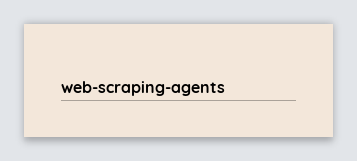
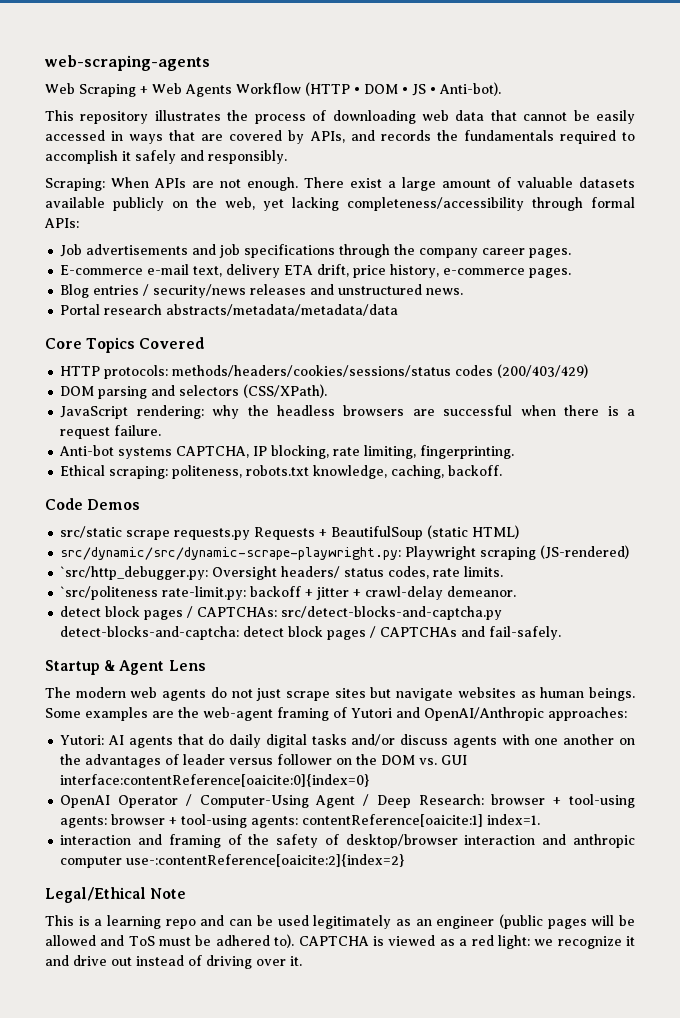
+ Web Scraping + Web Agents Workflow (HTTP • DOM • JS • Anti-bot).
+ This repository illustrates the process of downloading web data that cannot be easily accessed in ways that are covered by APIs, and records the fundamentals required to accomplish it safely and responsibly.
+ Scraping: When APIs are not enough. There exist a large amount of valuable datasets available publicly on the web, yet lacking completeness/accessibility through formal APIs:
+ Job advertisements and job specifications through the company career pages.
+ E-commerce e-mail text, delivery ETA drift, price history, e-commerce pages.
+ Blog entries / security/news releases and unstructured news.
+ Portal research abstracts/metadata/metadata/data
+ Core Topics Covered
+ HTTP protocols: methods/headers/cookies/sessions/status codes (200/403/429)
+ DOM parsing and selectors (CSS/XPath).
+ JavaScript rendering: why the headless browsers are successful when there is a request failure.
+ Anti-bot systems CAPTCHA, IP blocking, rate limiting, fingerprinting.
+ Ethical scraping: politeness, robots.txt knowledge, caching, backoff.
+ Code Demos
+ src/static scrape requests.py Requests + BeautifulSoup (static HTML)
+ src/dynamic/src/dynamic-scrape-playwright.py: Playwright scraping (JS-rendered)
+ `src/http_debugger.py: Oversight headers/ status codes, rate limits.
+ `src/politeness rate-limit.py: backoff + jitter + crawl-delay demeanor.
+ detect block pages / CAPTCHAs: src/detect-blocks-and-captcha.py detect-blocks-and-captcha: detect block pages / CAPTCHAs and fail-safely.
+ Startup & Agent Lens
+ The modern web agents do not just scrape sites but navigate websites as human beings. Some examples are the web-agent framing of Yutori and OpenAI/Anthropic approaches:
+ Yutori: AI agents that do daily digital tasks and/or discuss agents with one another on the advantages of leader versus follower on the DOM vs. GUI interface:contentReference[oaicite:0]{index=0}
+ OpenAI Operator / Computer-Using Agent / Deep Research: browser + tool-using agents: browser + tool-using agents: contentReference[oaicite:1] index=1.
+ interaction and framing of the safety of desktop/browser interaction and anthropic computer use-:contentReference[oaicite:2]{index=2}
+ Legal/Ethical Note
+ This is a learning repo and can be used legitimately as an engineer (public pages will be allowed and ToS must be adhered to). CAPTCHA is viewed as a red light: we recognize it and drive out instead of driving over it.

